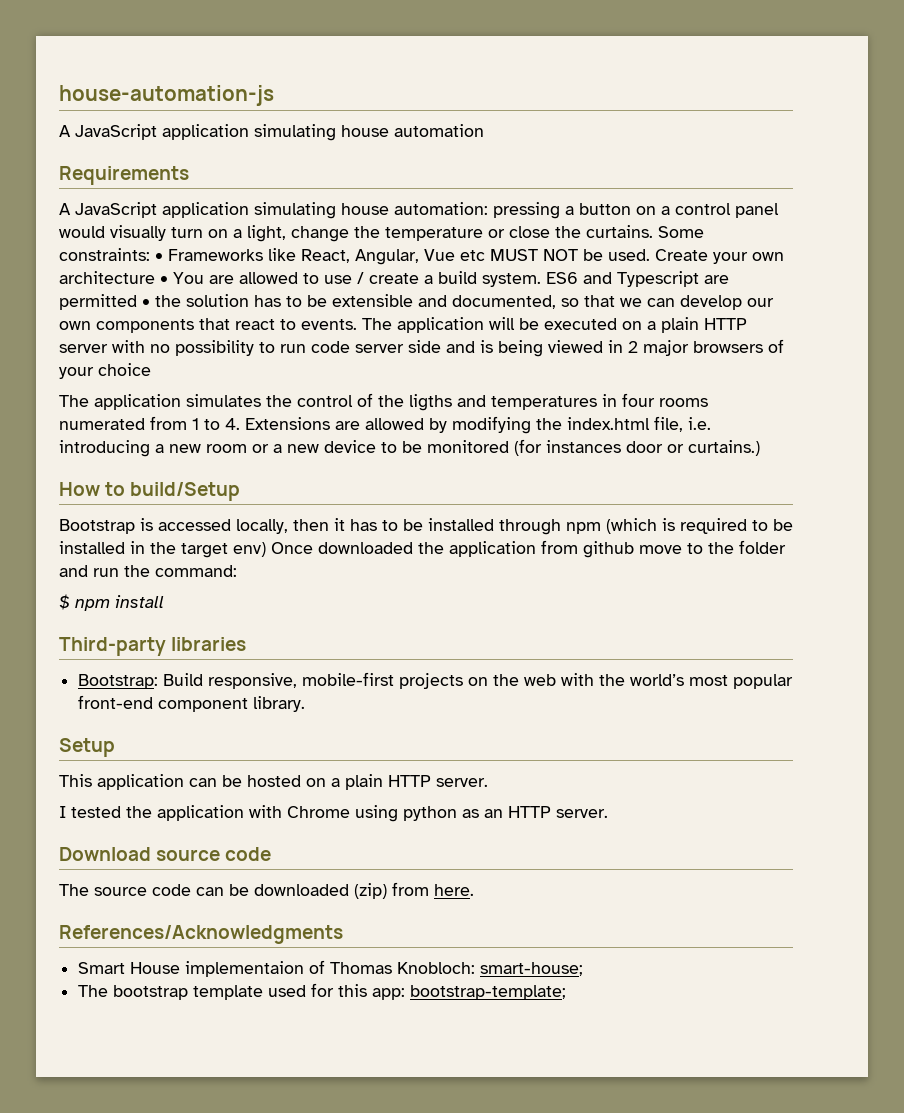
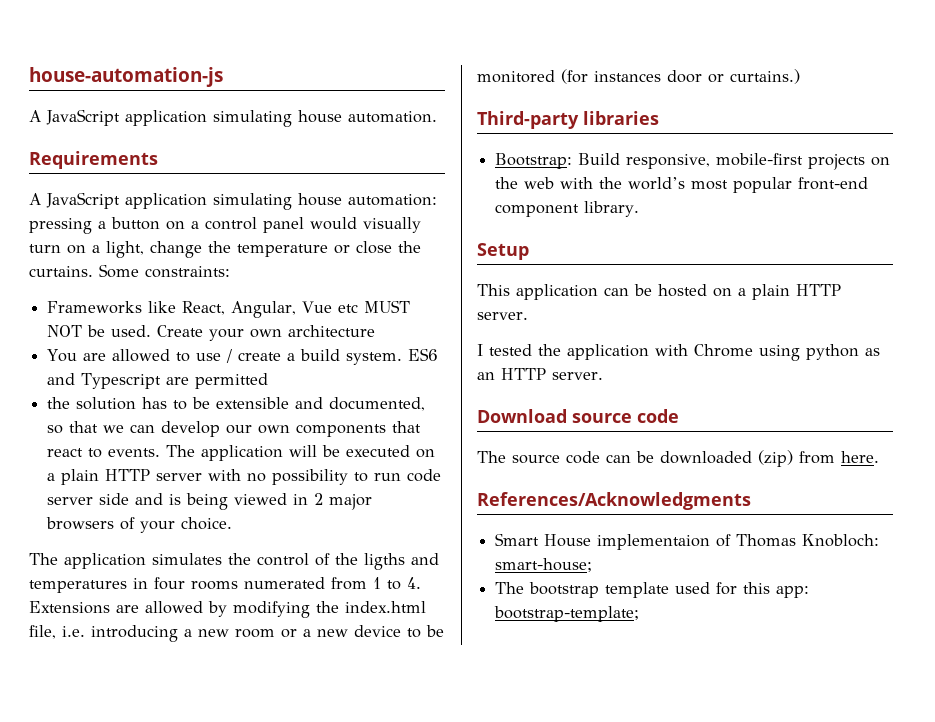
- A JavaScript application simulating house automation
+ A JavaScript application simulating house automation.
- Some constraints: • Frameworks like React, Angular, Vue etc MUST NOT be used.
+ Some constraints:
+ Frameworks like React, Angular, Vue etc MUST NOT be used.
- Create your own architecture • You are allowed to use / create a build system.
+ Create your own architecture
+ You are allowed to use / create a build system.
- ES6 and Typescript are permitted • the solution has to be extensible and documented, so that we can develop our own components that react to events.
+ ES6 and Typescript are permitted
+ the solution has to be extensible and documented, so that we can develop our own components that react to events.
- The application will be executed on a plain HTTP server with no possibility to run code server side and is being viewed in 2 major browsers of your choice
+ The application will be executed on a plain HTTP server with no possibility to run code server side and is being viewed in 2 major browsers of your choice.
- How to build/Setup
- Bootstrap is accessed locally, then it has to be installed through npm (which is required to be installed in the target env) Once downloaded the application from github move to the folder and run the command:
- $ npm install

